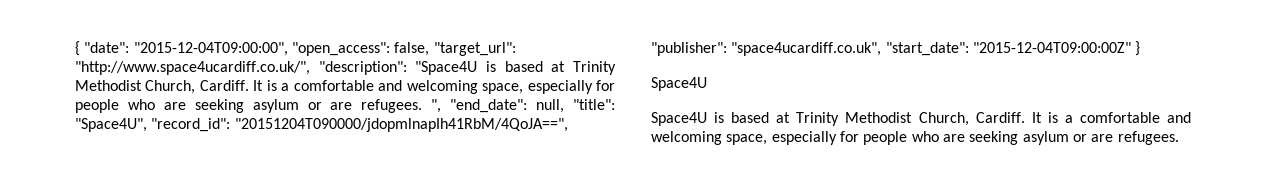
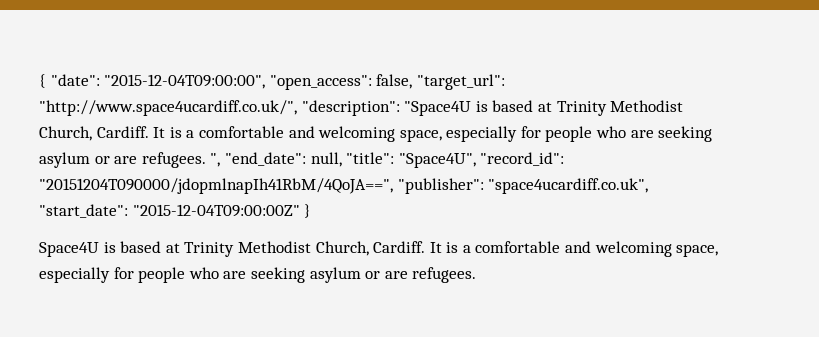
  ", "end_date": null, "title": "Space4U", "record_id": "20151204T090000/jdopmlnapIh41RbM/4QoJA==", "publisher": "space4ucardiff.co.uk", "start_date": "2015-12-04T09:00:00Z" }
- Space4U

